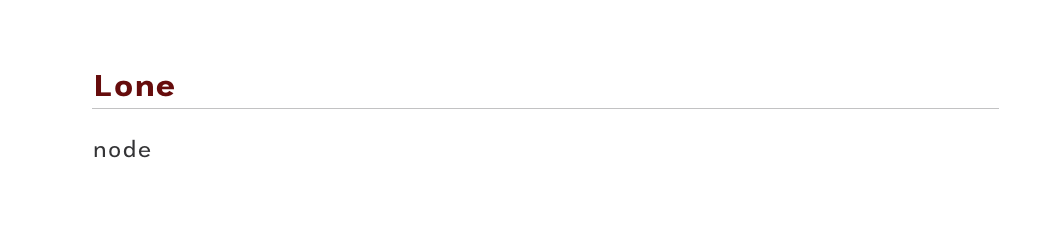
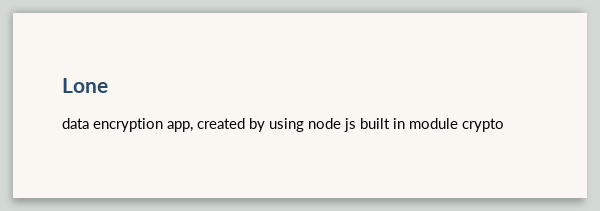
- node
+ data encryption app, created by using node js built in module crypto

